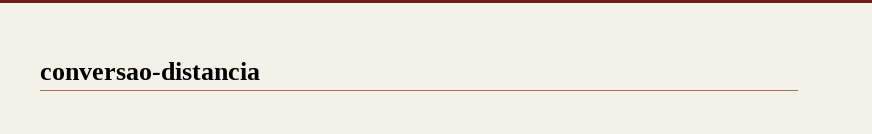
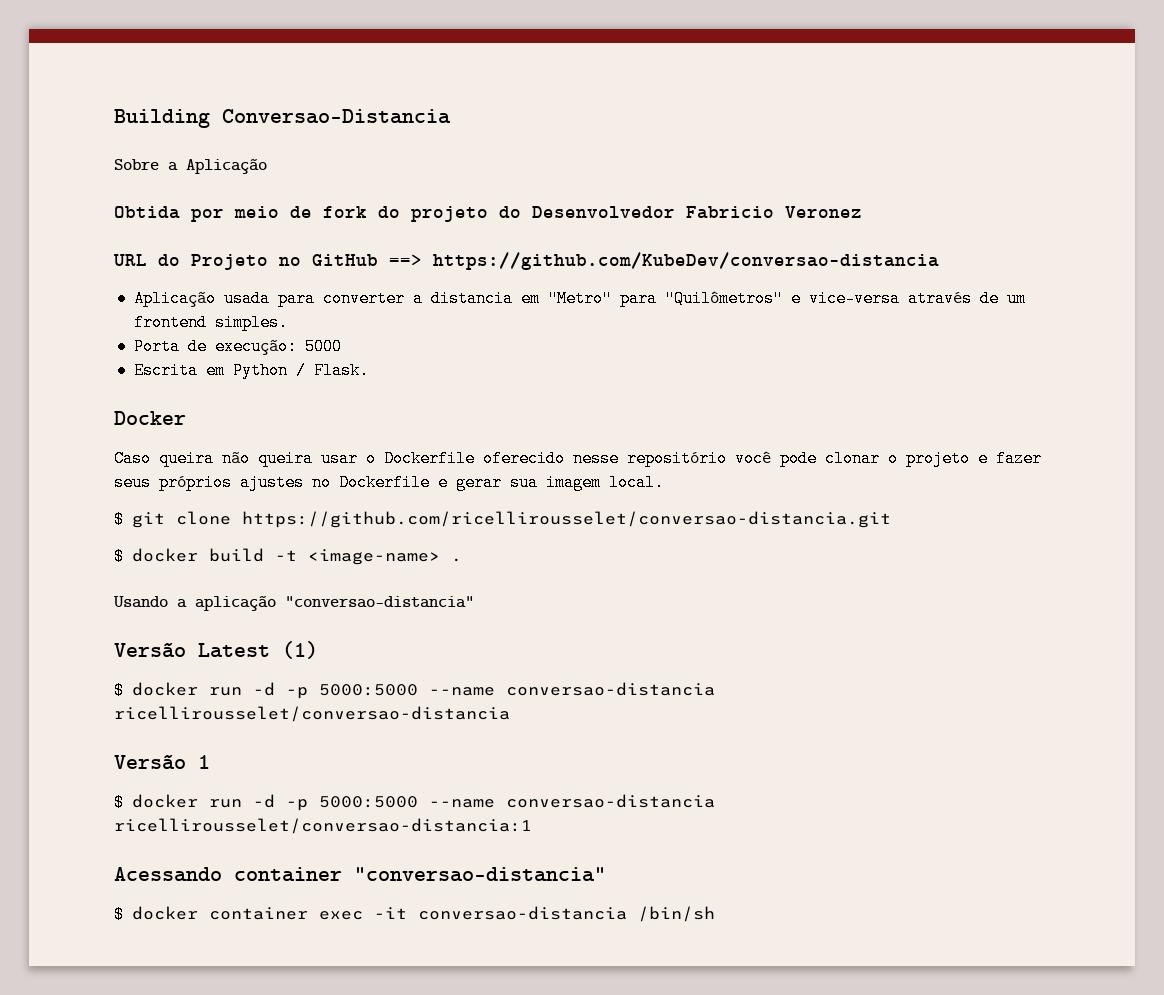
- conversao-distancia
+ Building Conversao-Distancia
+ Sobre a Aplicação
+ Obtida por meio de fork do projeto do Desenvolvedor Fabricio Veronez
+ URL do Projeto no GitHub ==> https://github.com/KubeDev/conversao-distancia
+ Aplicação usada para converter a distancia em "Metro" para "Quilômetros" e vice-versa através de um frontend simples.
+ Porta de execução: 5000
+ Escrita em Python / Flask.
+ Docker
+ Caso queira não queira usar o Dockerfile oferecido nesse repositório você pode clonar o projeto e fazer seus próprios ajustes no Dockerfile e gerar sua imagem local.
+ $ git clone https://github.com/ricellirousselet/conversao-distancia.git
+ $ docker build -t <image-name> .
+ Usando a aplicação "conversao-distancia"
+ Versão Latest (1)
+ $ docker run -d -p 5000:5000 --name conversao-distancia ricellirousselet/conversao-distancia
+ Versão 1
+ $ docker run -d -p 5000:5000 --name conversao-distancia ricellirousselet/conversao-distancia:1
+ Acessando container "conversao-distancia"
+ $ docker container exec -it conversao-distancia /bin/sh

